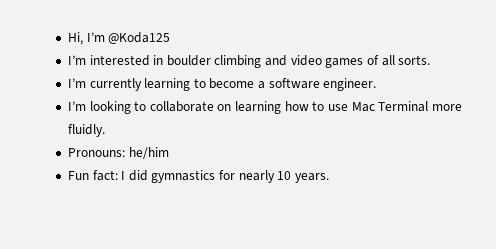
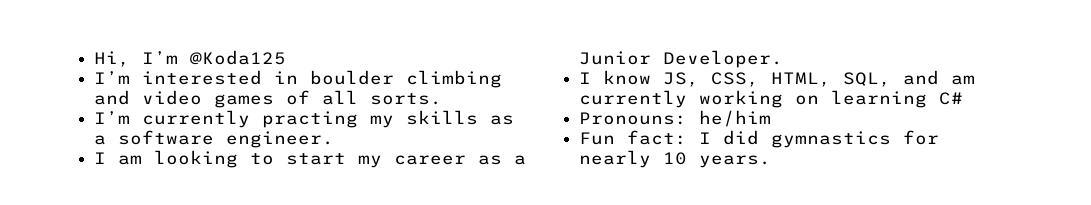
- I’m currently learning to become a software engineer.
+ I’m currently practing my skills as a software engineer.
- I’m looking to collaborate on learning how to use Mac Terminal more fluidly.
+ I am looking to start my career as a Junior Developer.
+ I know JS, CSS, HTML, SQL, and am currently working on learning C#

